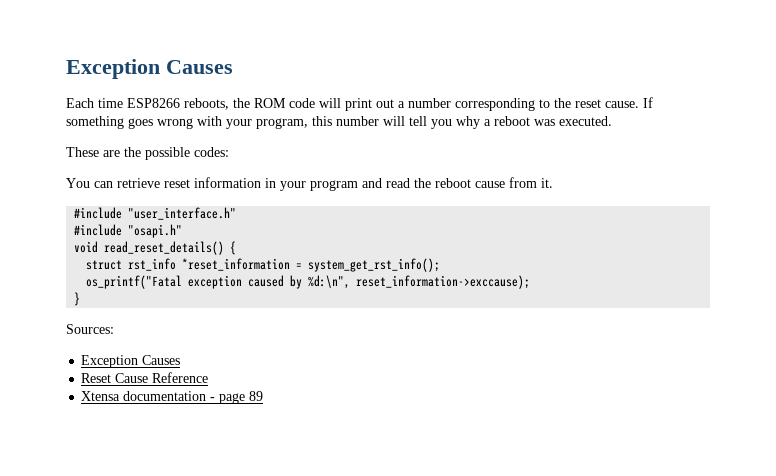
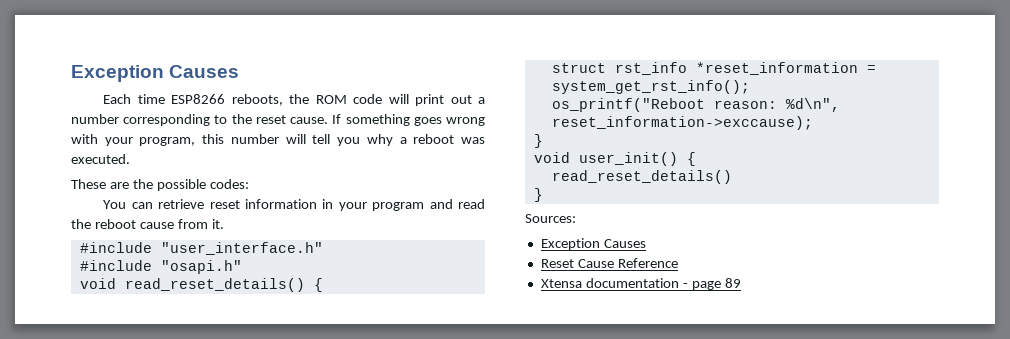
- os_printf("Fatal exception caused by %d:\n", reset_information->exccause);
+ os_printf("Reboot reason: %d\n", reset_information->exccause);
+ }
+ void user_init() {
+ read_reset_details()

